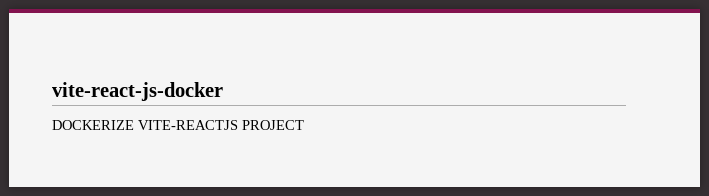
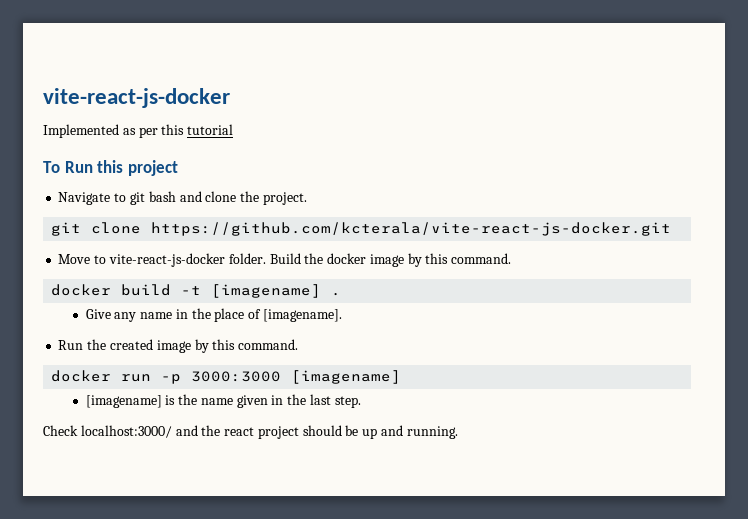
- DOCKERIZE VITE-REACTJS PROJECT
+ Implemented as per this tutorial
+ To Run this project
+ Navigate to git bash and clone the project.
+ git clone https://github.com/kcterala/vite-react-js-docker.git
+ Move to vite-react-js-docker folder. Build the docker image by this command.
+ docker build -t [imagename] .
+ Give any name in the place of [imagename].
+ Run the created image by this command.
+ docker run -p 3000:3000 [imagename]
+ [imagename] is the name given in the last step.
+ Check localhost:3000/ and the react project should be up and running.

